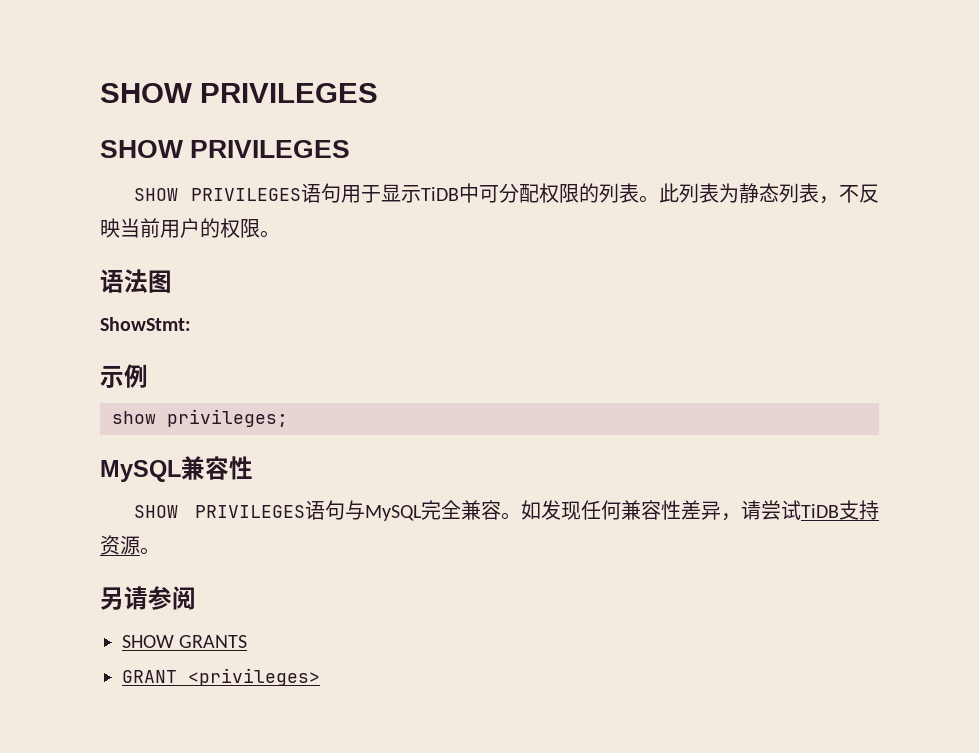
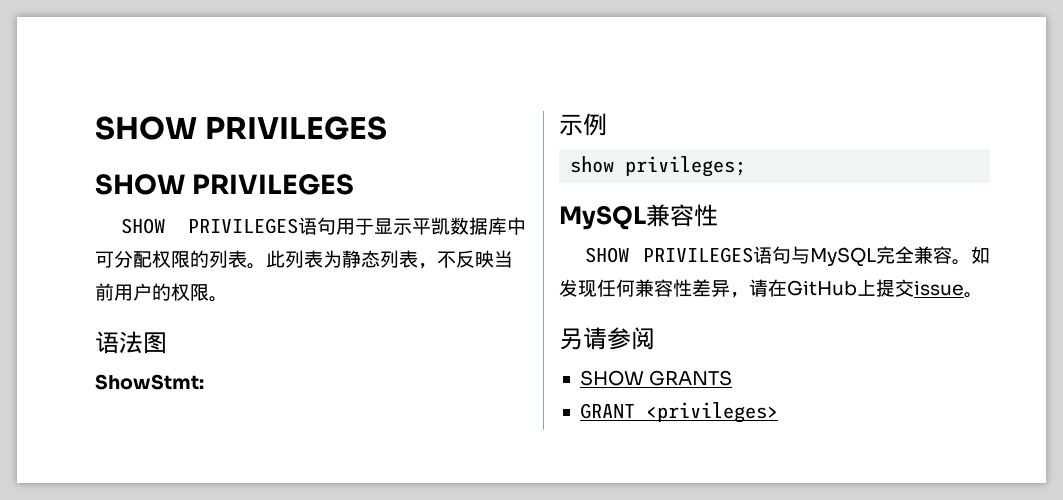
- SHOW PRIVILEGES语句用于显示TiDB中可分配权限的列表。
+ SHOW PRIVILEGES语句用于显示平凯数据库中可分配权限的列表。
- 如发现任何兼容性差异，请尝试TiDB支持资源。
+ 如发现任何兼容性差异，请在GitHub上提交issue。

